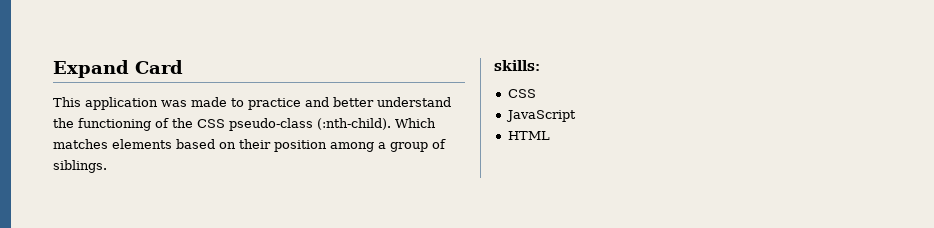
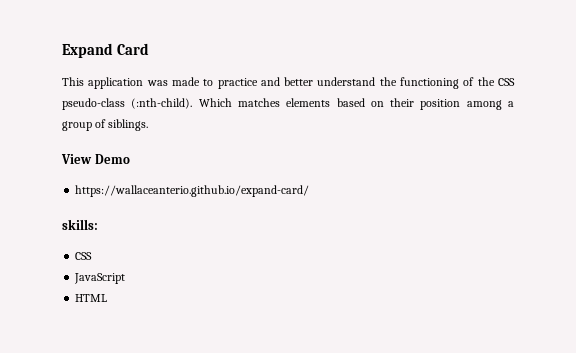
+ View Demo
+ https://wallaceanterio.github.io/expand-card/

